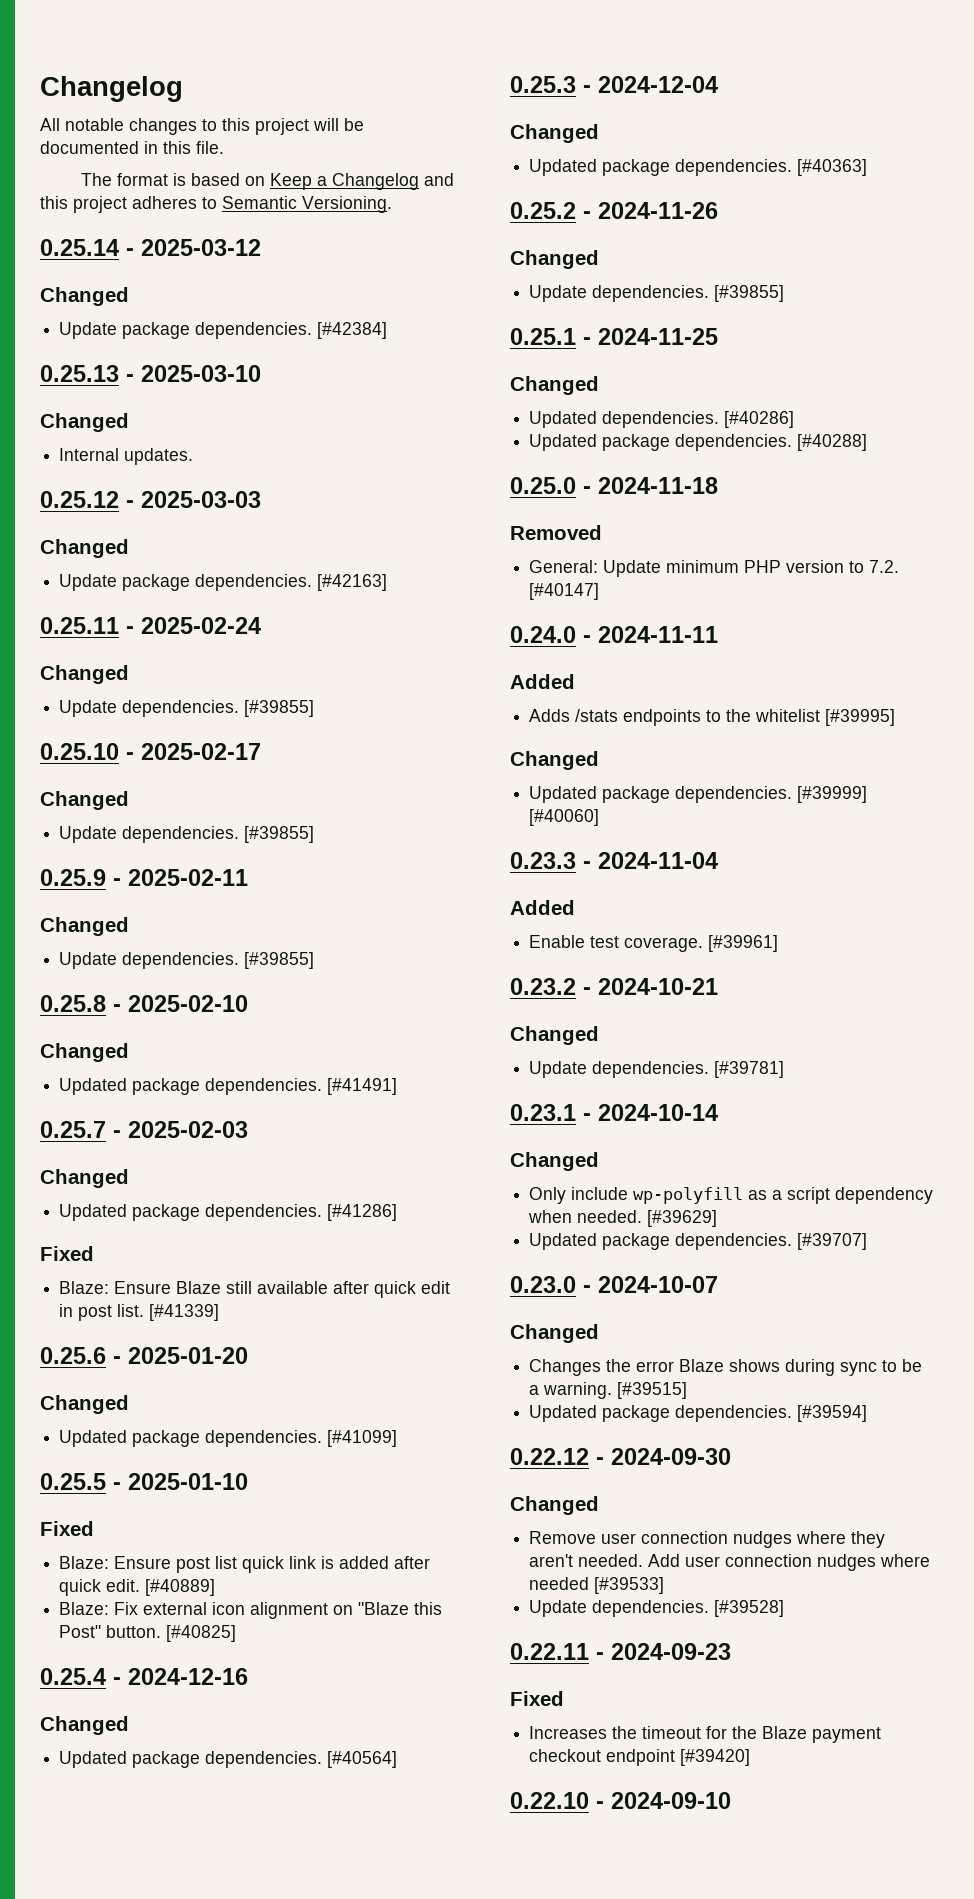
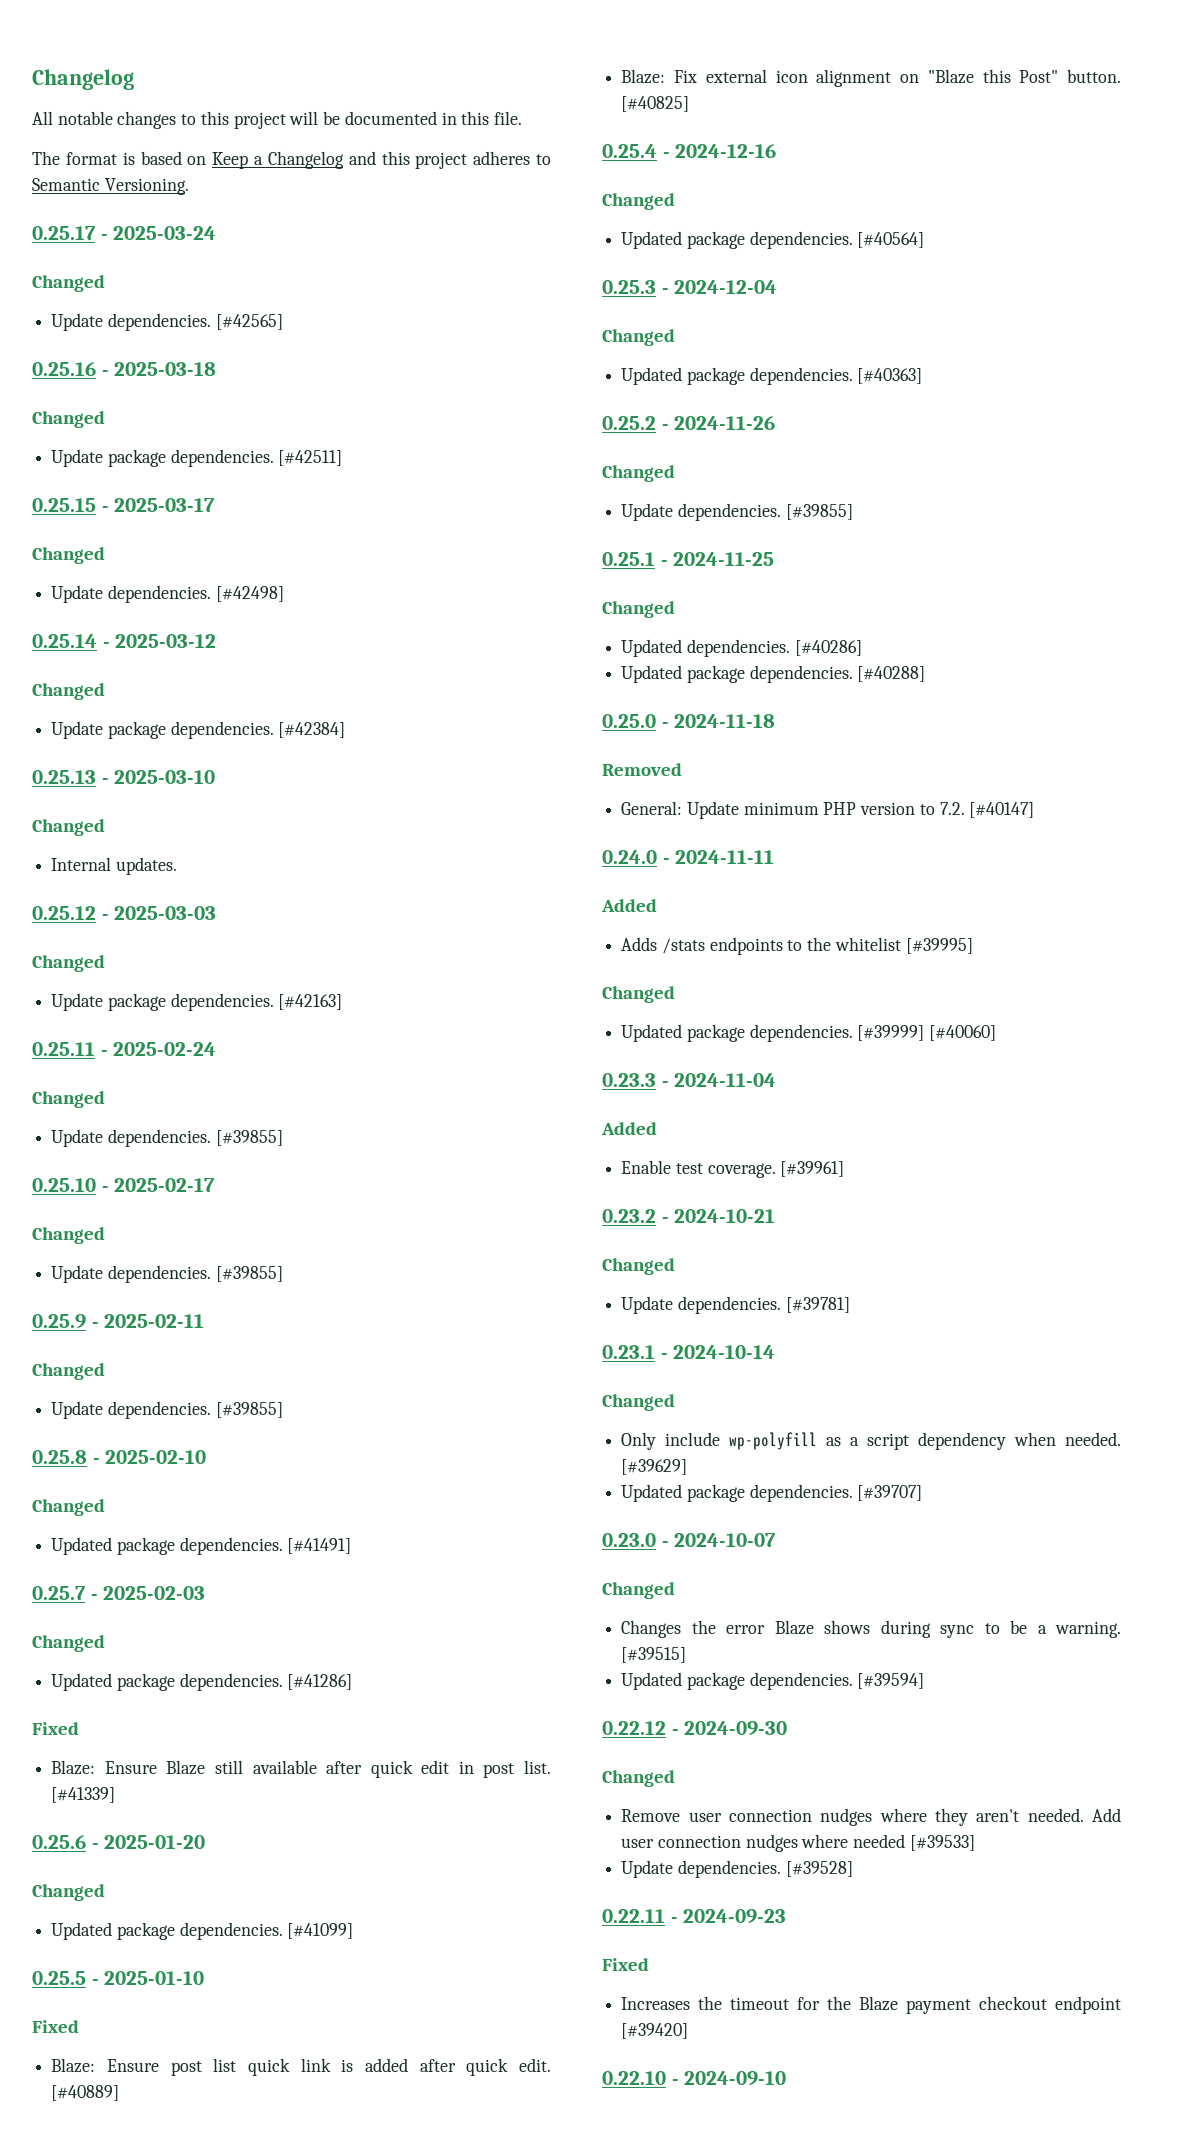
+ 0.25.17 - 2025-03-24
+ Changed
+ Update dependencies. [#42565]
+ 0.25.16 - 2025-03-18
+ Changed
+ Update package dependencies. [#42511]
+ 0.25.15 - 2025-03-17
+ Changed
+ Update dependencies. [#42498]

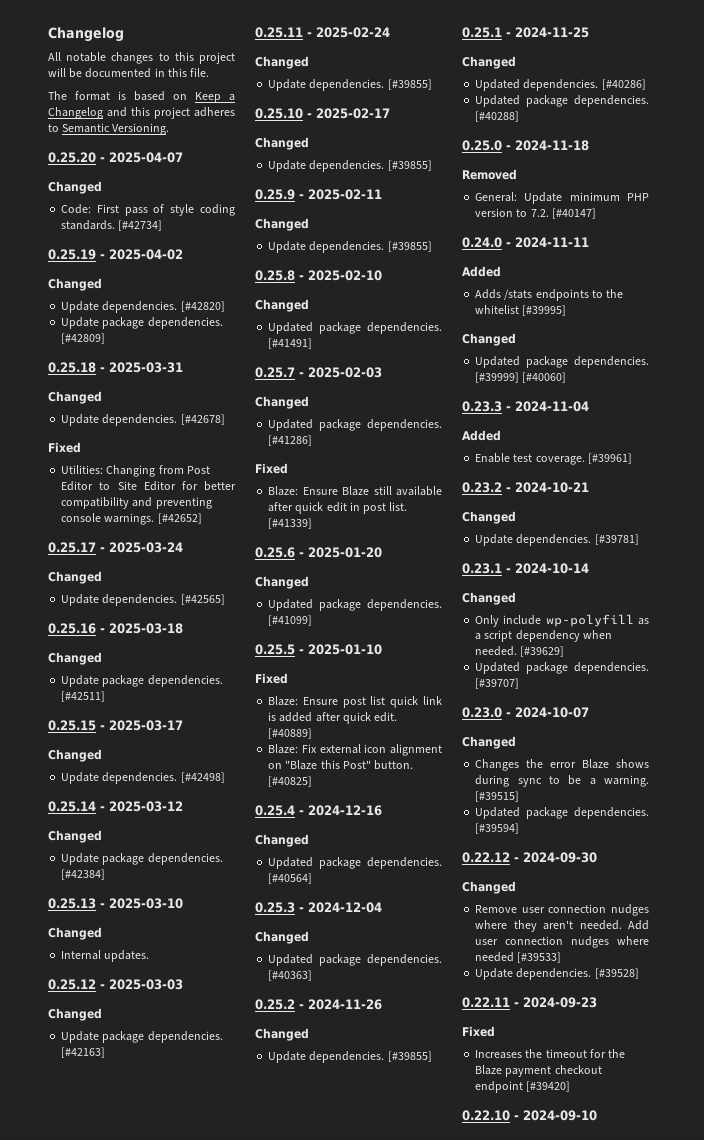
+ 0.25.20 - 2025-04-07
+ Changed
+ Code: First pass of style coding standards. [#42734]
+ 0.25.19 - 2025-04-02
+ Changed
+ Update dependencies. [#42820]
+ Update package dependencies. [#42809]
+ 0.25.18 - 2025-03-31
+ Changed
+ Update dependencies. [#42678]
+ Fixed
+ Utilities: Changing from Post Editor to Site Editor for better compatibility and preventing console warnings. [#42652]

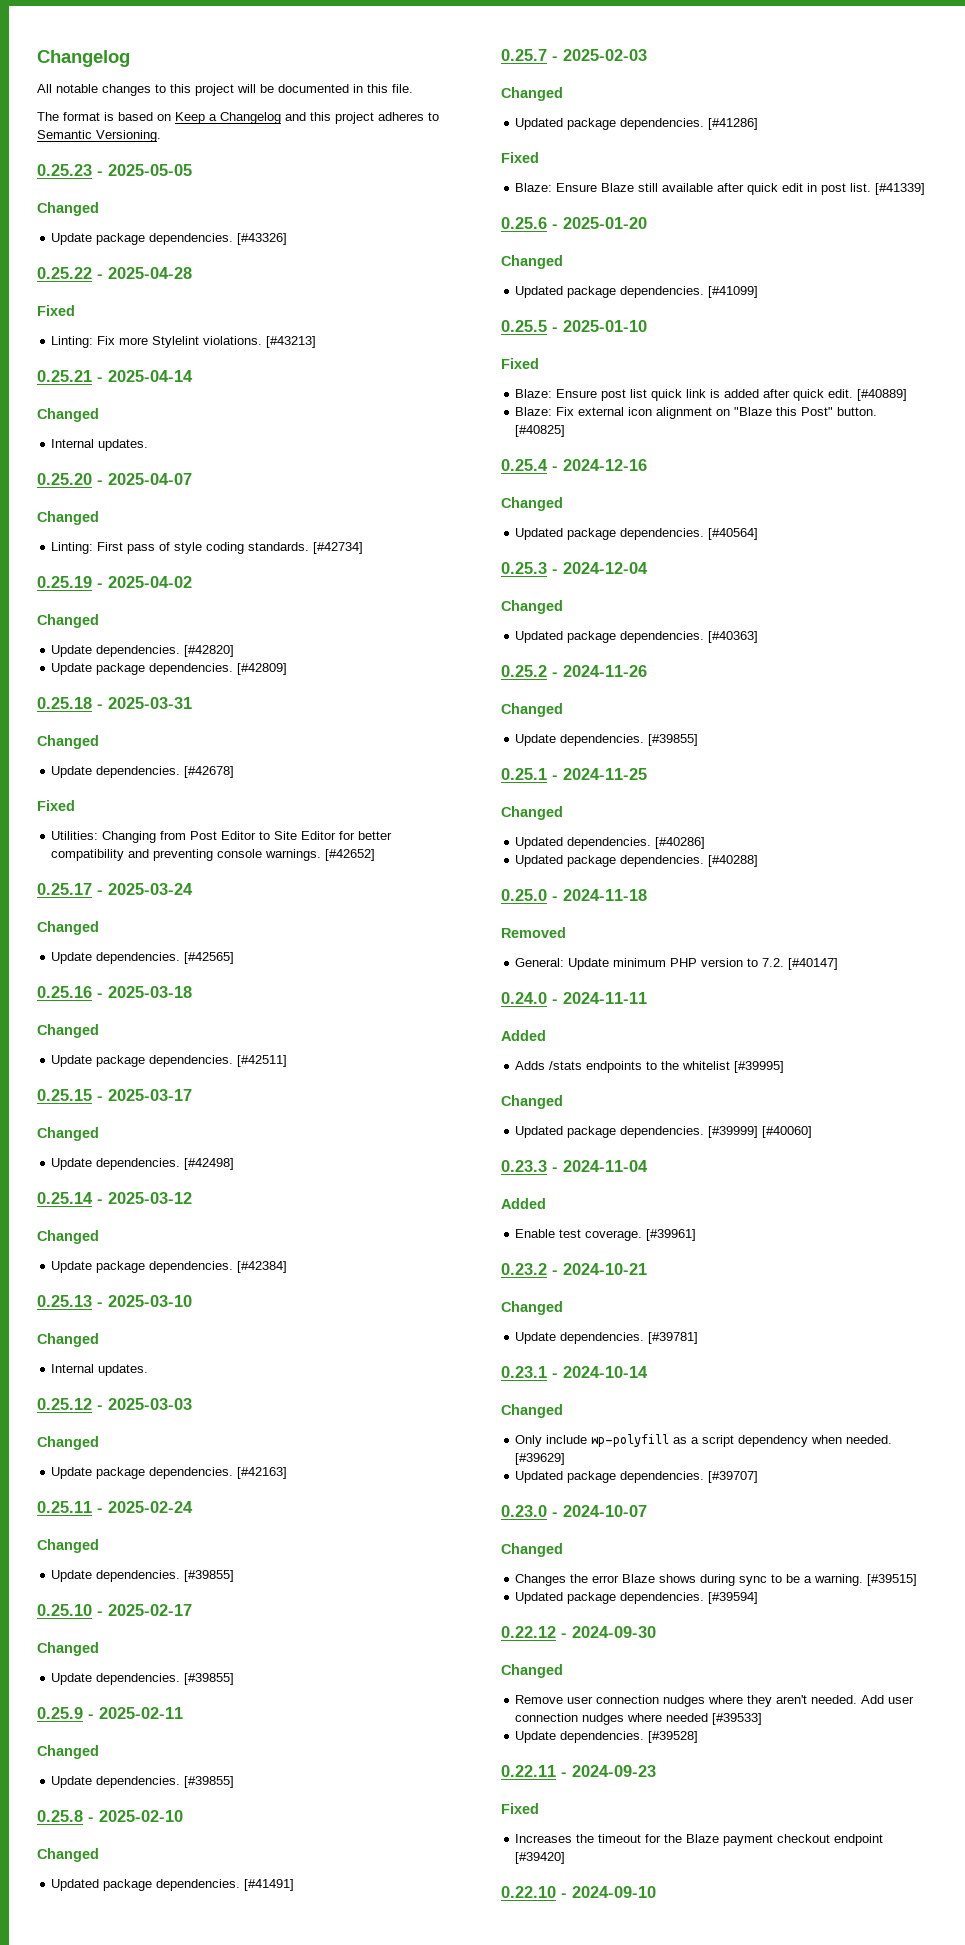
+ 0.25.23 - 2025-05-05
+ Changed
+ Update package dependencies. [#43326]
+ 0.25.22 - 2025-04-28
+ Fixed
+ Linting: Fix more Stylelint violations. [#43213]
+ 0.25.21 - 2025-04-14
+ Changed
+ Internal updates.
- Code: First pass of style coding standards.
+ Linting: First pass of style coding standards.

